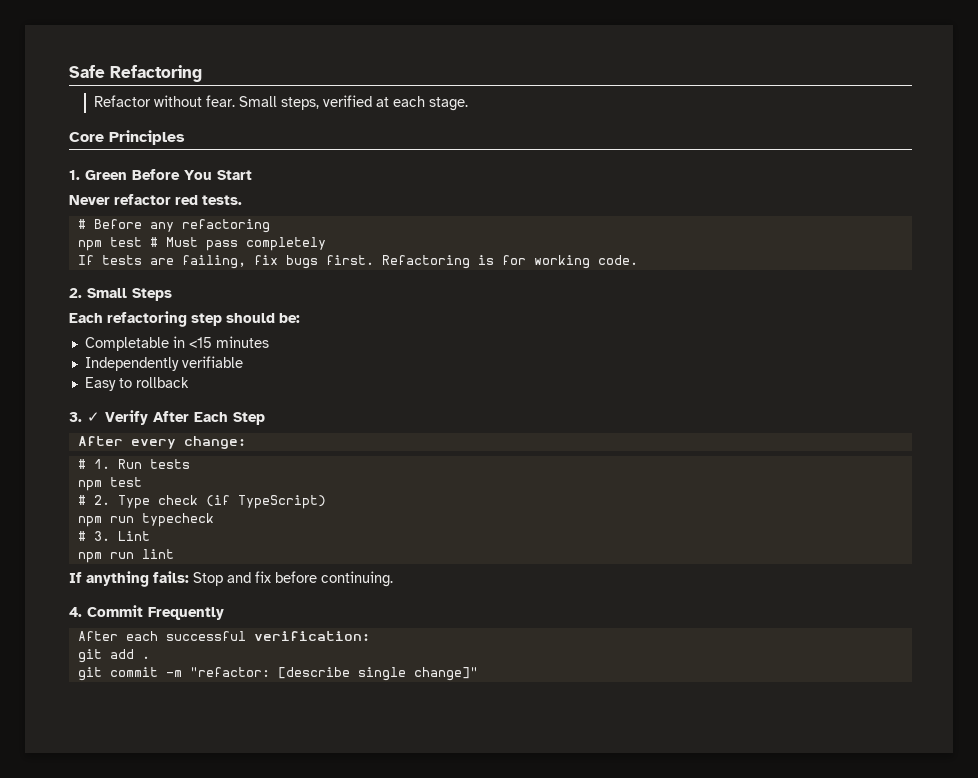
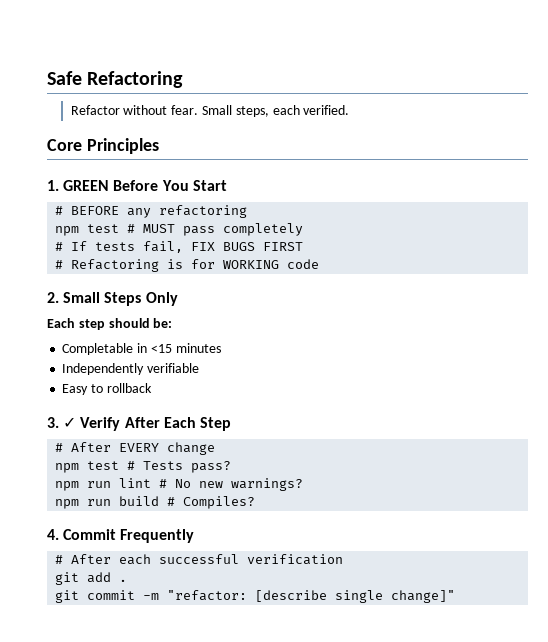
- Small steps, verified at each stage.
+ Small steps, each verified.
- 1. Green Before You Start
+ 1. GREEN Before You Start
- Never refactor red tests.
- # Before any refactoring
+ # BEFORE any refactoring
- npm test # Must pass completely
+ npm test # MUST pass completely
- If tests are failing, fix bugs first. Refactoring is for working code.
+ # If tests fail, FIX BUGS FIRST
+ # Refactoring is for WORKING code
- 2. Small Steps
- Each refactoring step should be:
+ 2. Small Steps Only
+ Each step should be:
- After every change:
- # 1. Run tests
- npm test
- # 2. Type check (if TypeScript)
- npm run typecheck
- # 3. Lint
- npm run lint
- If anything fails: Stop and fix before continuing.
+ # After EVERY change
+ npm test # Tests pass?
+ npm run lint # No new warnings?
+ npm run build # Compiles?
- After each successful verification:
+ # After each successful verification

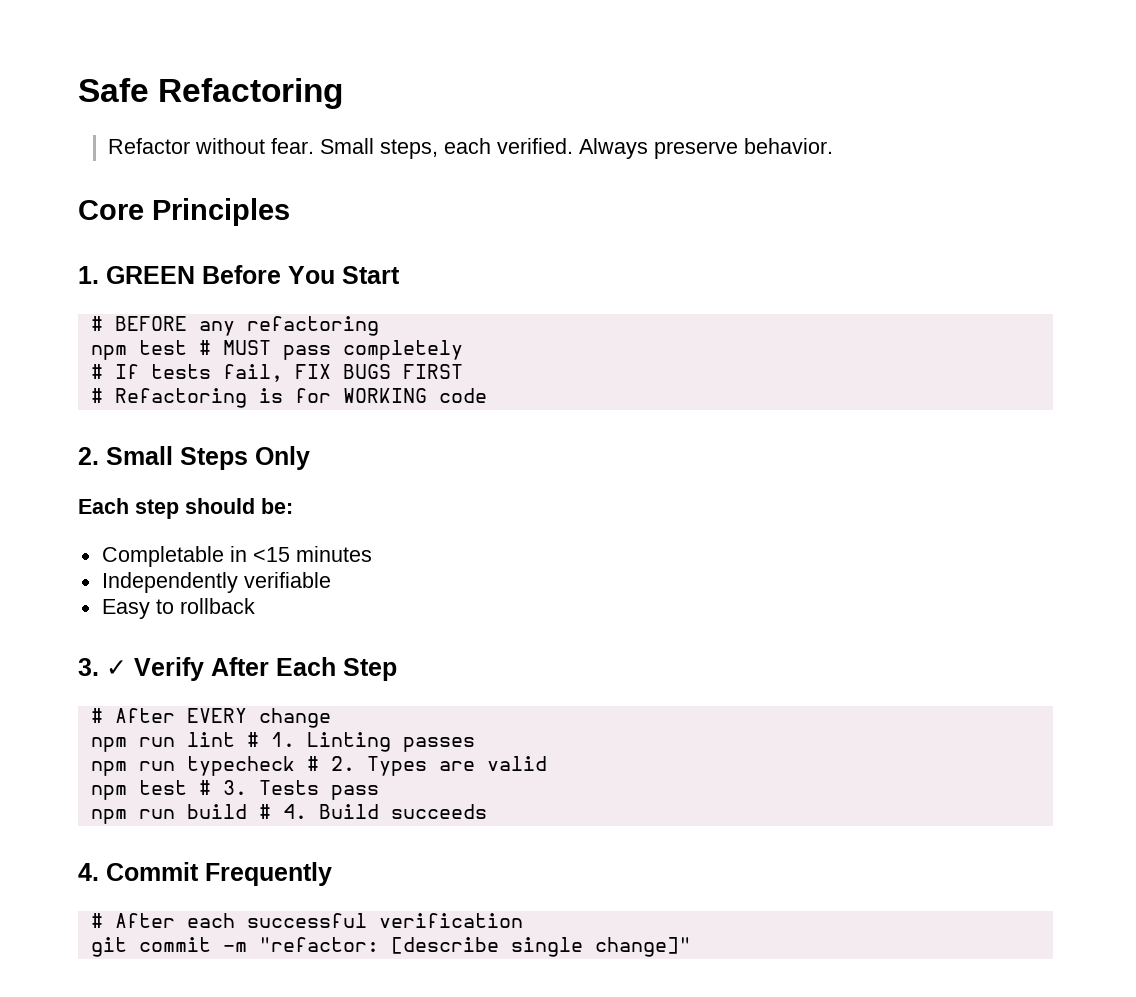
+ Always preserve behavior.
- npm test # Tests pass?
- npm run lint # No new warnings?
+ npm run lint # 1. Linting passes
+ npm run typecheck # 2. Types are valid
+ npm test # 3. Tests pass
- npm run build # Compiles?
+ npm run build # 4. Build succeeds
- git add .

